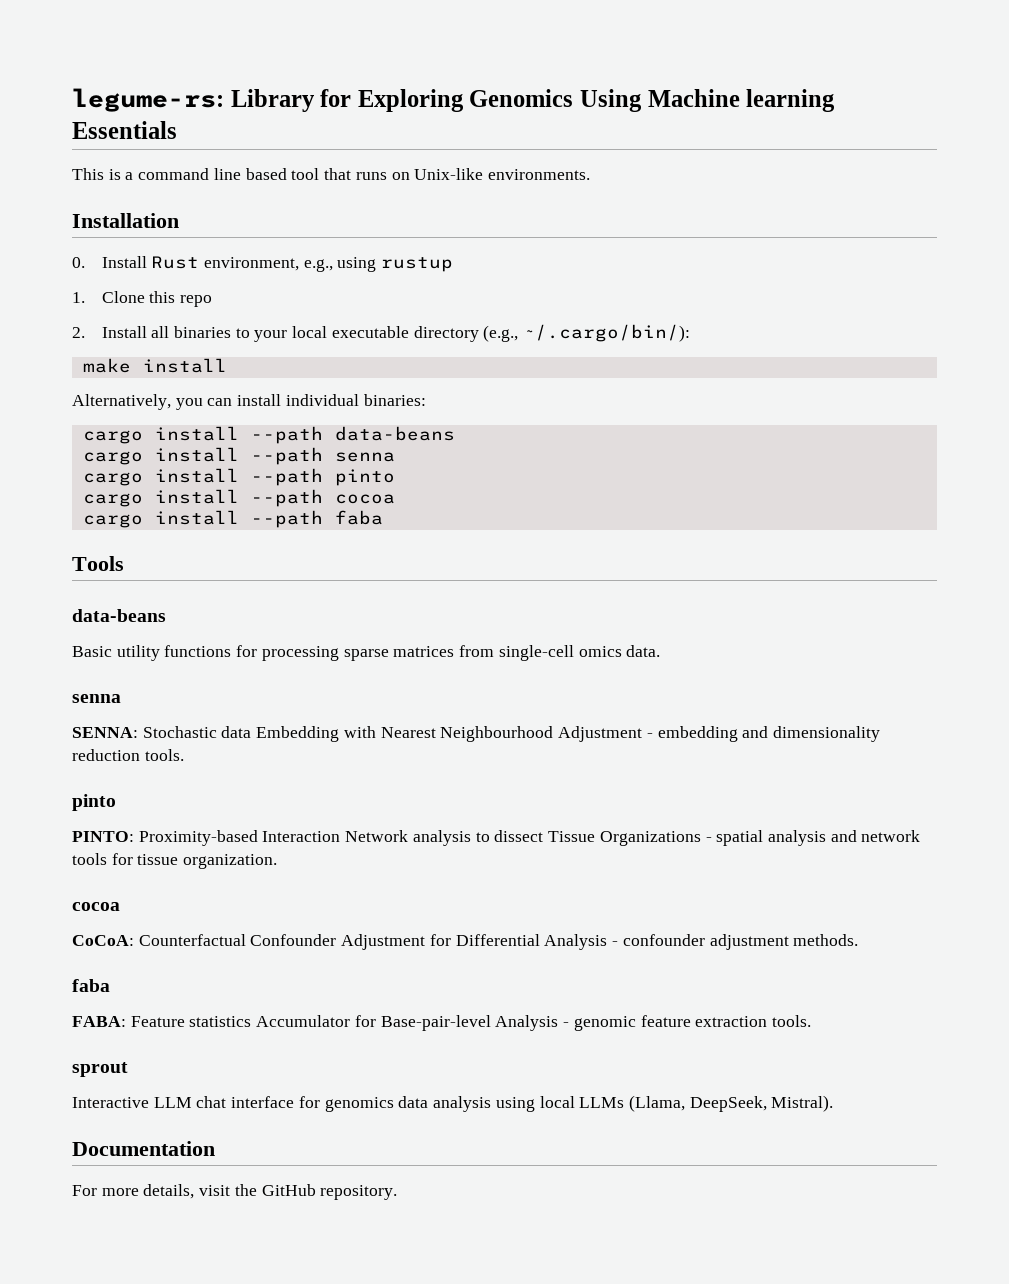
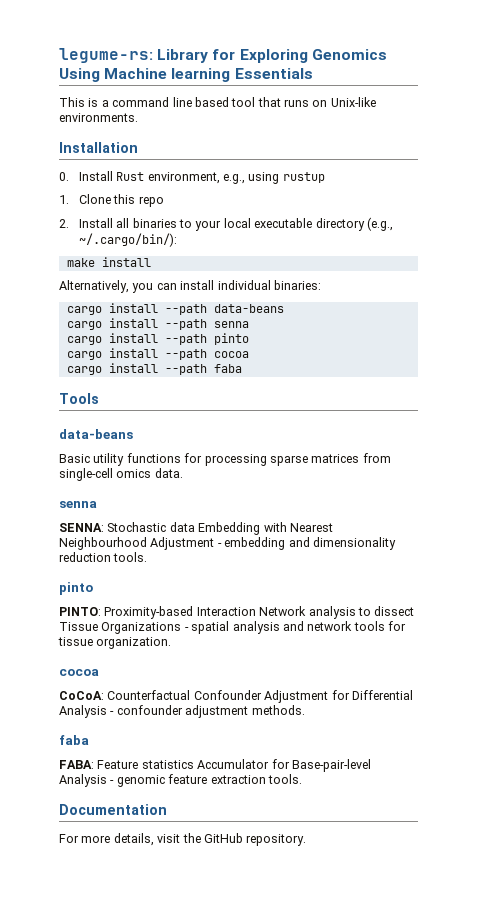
- sprout
- Interactive LLM chat interface for genomics data analysis using local LLMs (Llama, DeepSeek, Mistral).

